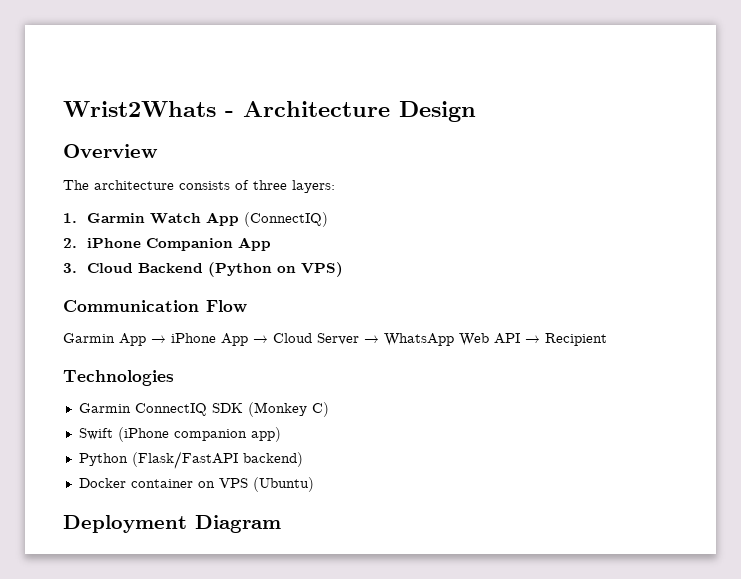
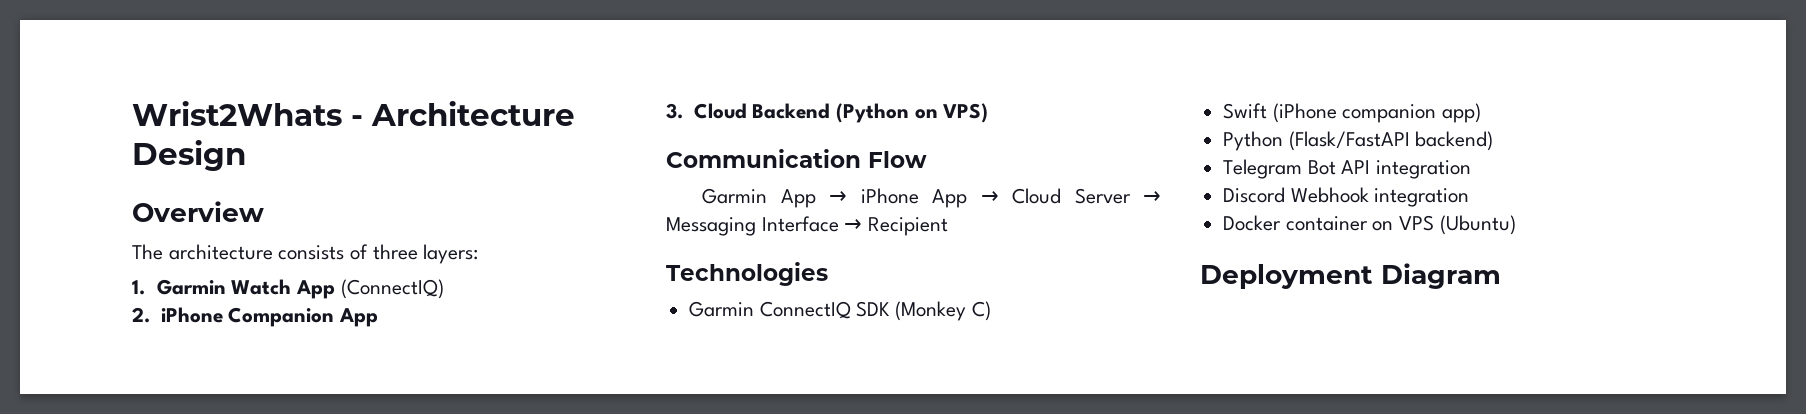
- Garmin App → iPhone App → Cloud Server → WhatsApp Web API → Recipient
+ Garmin App → iPhone App → Cloud Server → Messaging Interface → Recipient
+ Telegram Bot API integration
+ Discord Webhook integration

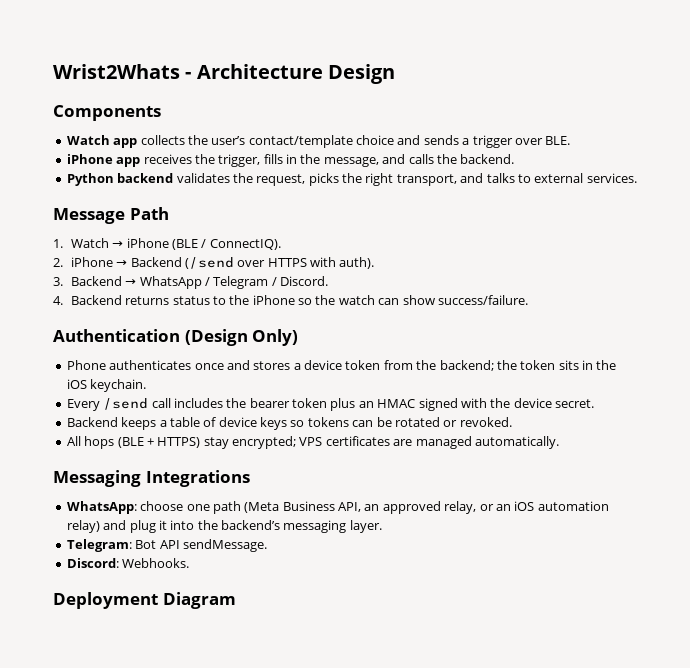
- Overview
- The architecture consists of three layers:
- 1. Garmin Watch App (ConnectIQ)
- 2. iPhone Companion App
- 3. Cloud Backend (Python on VPS)
- Communication Flow
- Garmin App → iPhone App → Cloud Server → Messaging Interface → Recipient
- Technologies
- Garmin ConnectIQ SDK (Monkey C)
- Swift (iPhone companion app)
- Python (Flask/FastAPI backend)
- Telegram Bot API integration
- Discord Webhook integration
- Docker container on VPS (Ubuntu)
+ Components
+ Watch app collects the user’s contact/template choice and sends a trigger over BLE.
+ iPhone app receives the trigger, fills in the message, and calls the backend.
+ Python backend validates the request, picks the right transport, and talks to external services.
+ Message Path
+ 1. Watch → iPhone (BLE / ConnectIQ).
+ 2. iPhone → Backend (/send over HTTPS with auth).
+ 3. Backend → WhatsApp / Telegram / Discord.
+ 4. Backend returns status to the iPhone so the watch can show success/failure.
+ Authentication (Design Only)
+ Phone authenticates once and stores a device token from the backend; the token sits in the iOS keychain.
+ Every /send call includes the bearer token plus an HMAC signed with the device secret.
+ Backend keeps a table of device keys so tokens can be rotated or revoked.
+ All hops (BLE + HTTPS) stay encrypted; VPS certificates are managed automatically.
+ Messaging Integrations
+ WhatsApp: choose one path (Meta Business API, an approved relay, or an iOS automation relay) and plug it into the backend’s messaging layer.
+ Telegram: Bot API sendMessage.
+ Discord: Webhooks.

